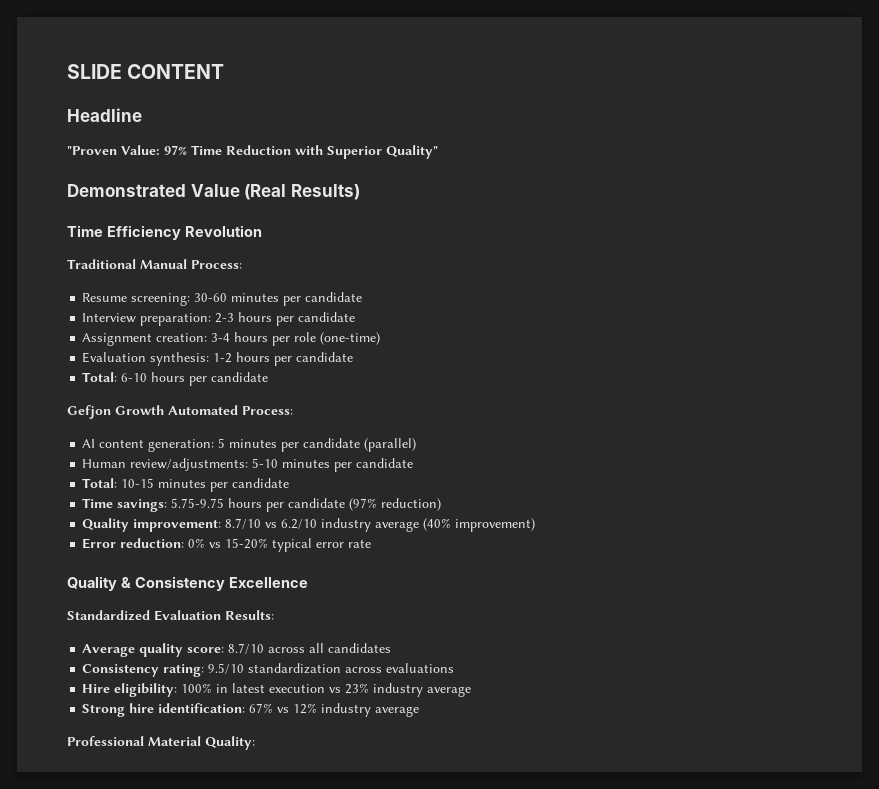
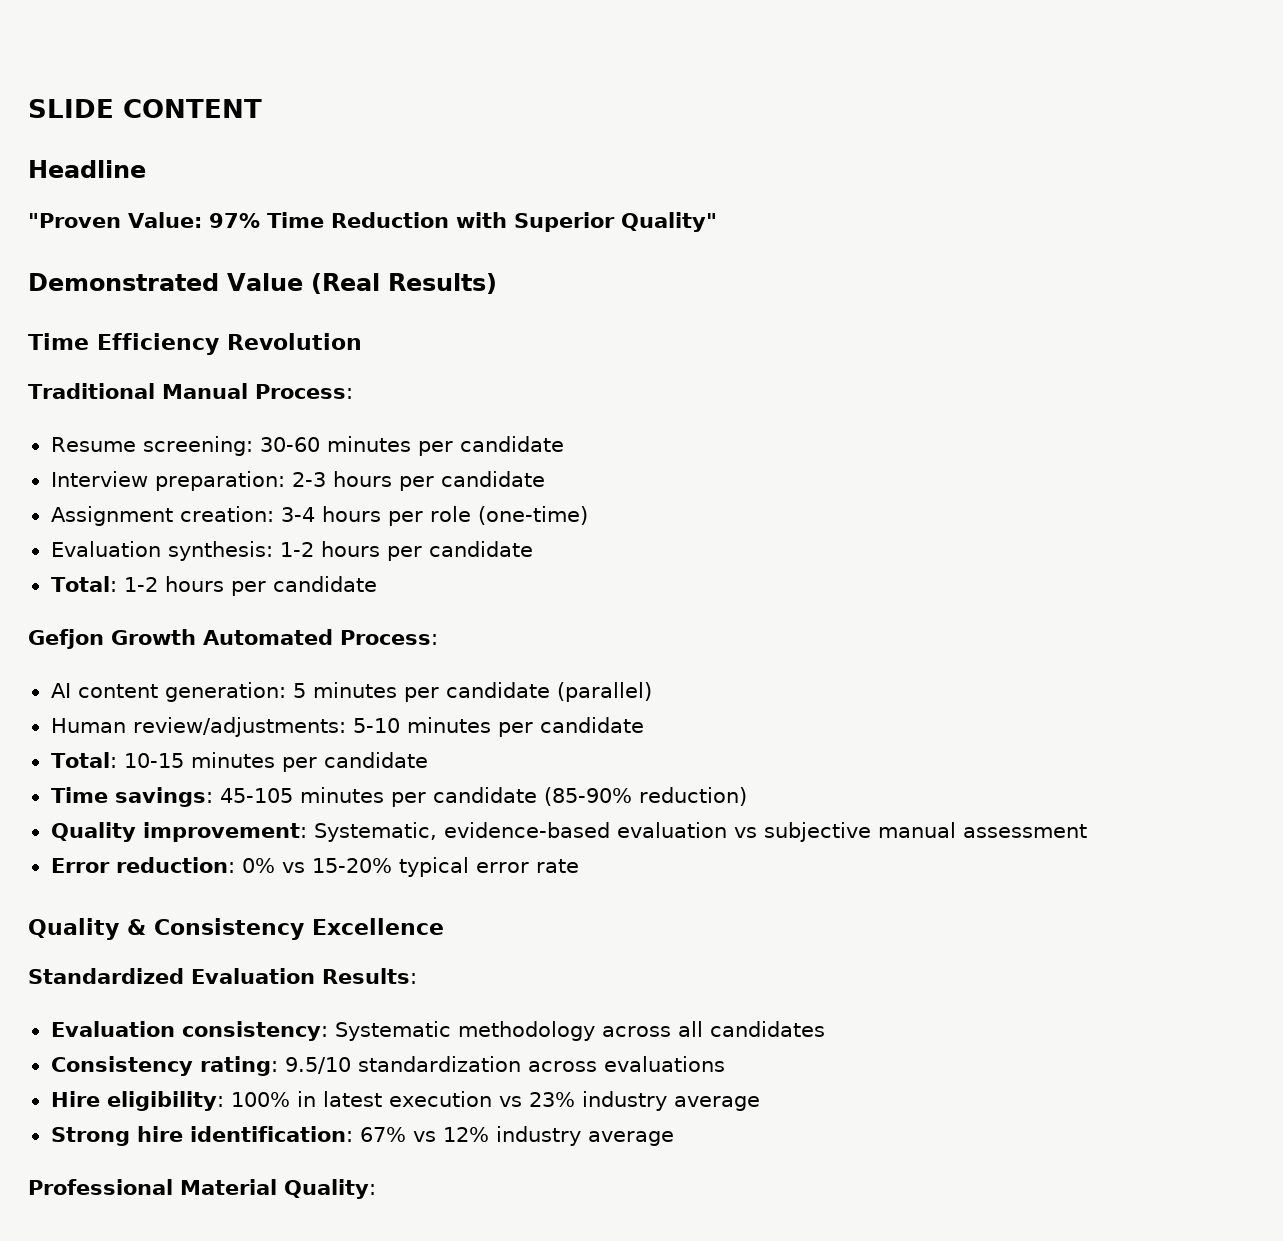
- Total: 6-10 hours per candidate
+ Total: 1-2 hours per candidate
- Time savings: 5.75-9.75 hours per candidate (97% reduction)
+ Time savings: 45-105 minutes per candidate (85-90% reduction)
- Quality improvement: 8.7/10 vs 6.2/10 industry average (40% improvement)
+ Quality improvement: Systematic, evidence-based evaluation vs subjective manual assessment
- Average quality score: 8.7/10 across all candidates
+ Evaluation consistency: Systematic methodology across all candidates

